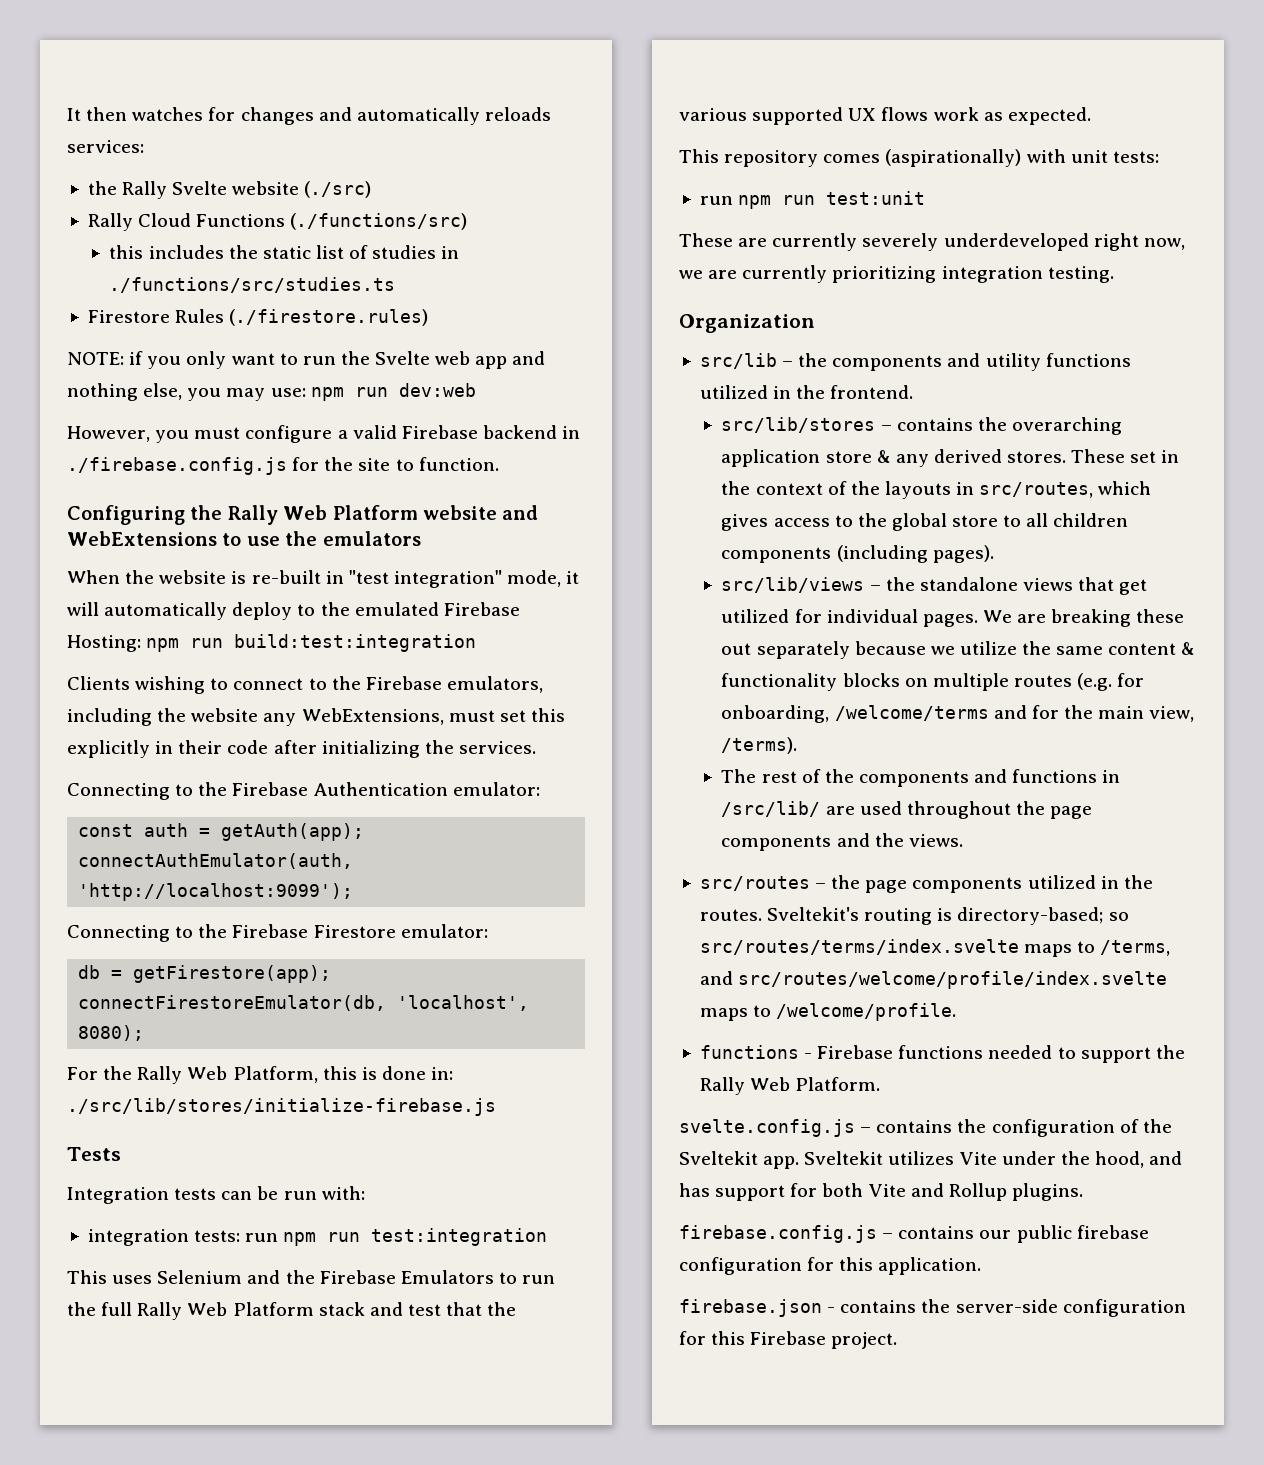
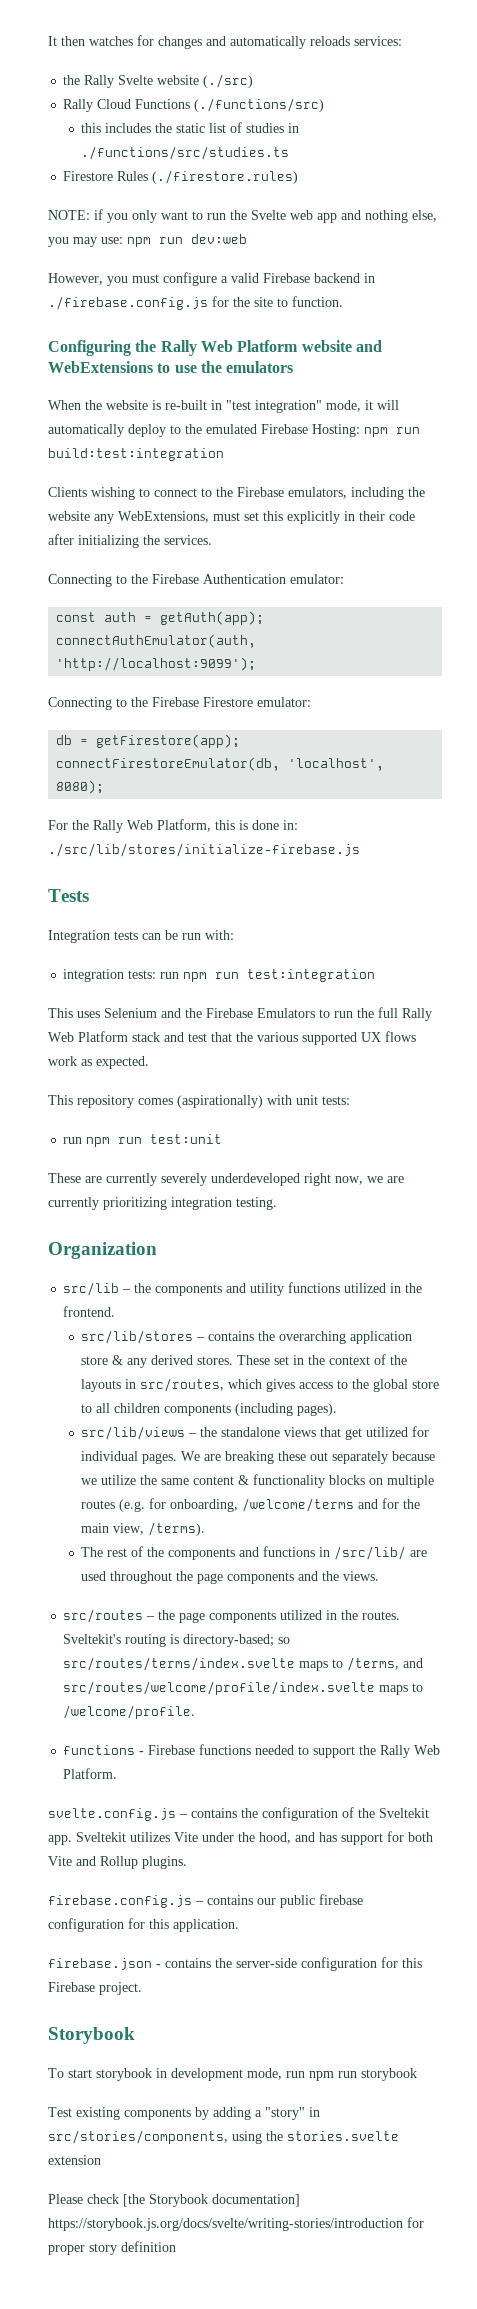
  firebase.json - contains the server-side configuration for this Firebase project.
+ Storybook
+ To start storybook in development mode, run npm run storybook
+ Test existing components by adding a "story" in src/stories/components, using the stories.svelte extension
+ Please check [the Storybook documentation] https://storybook.js.org/docs/svelte/writing-stories/introduction for proper story definition

